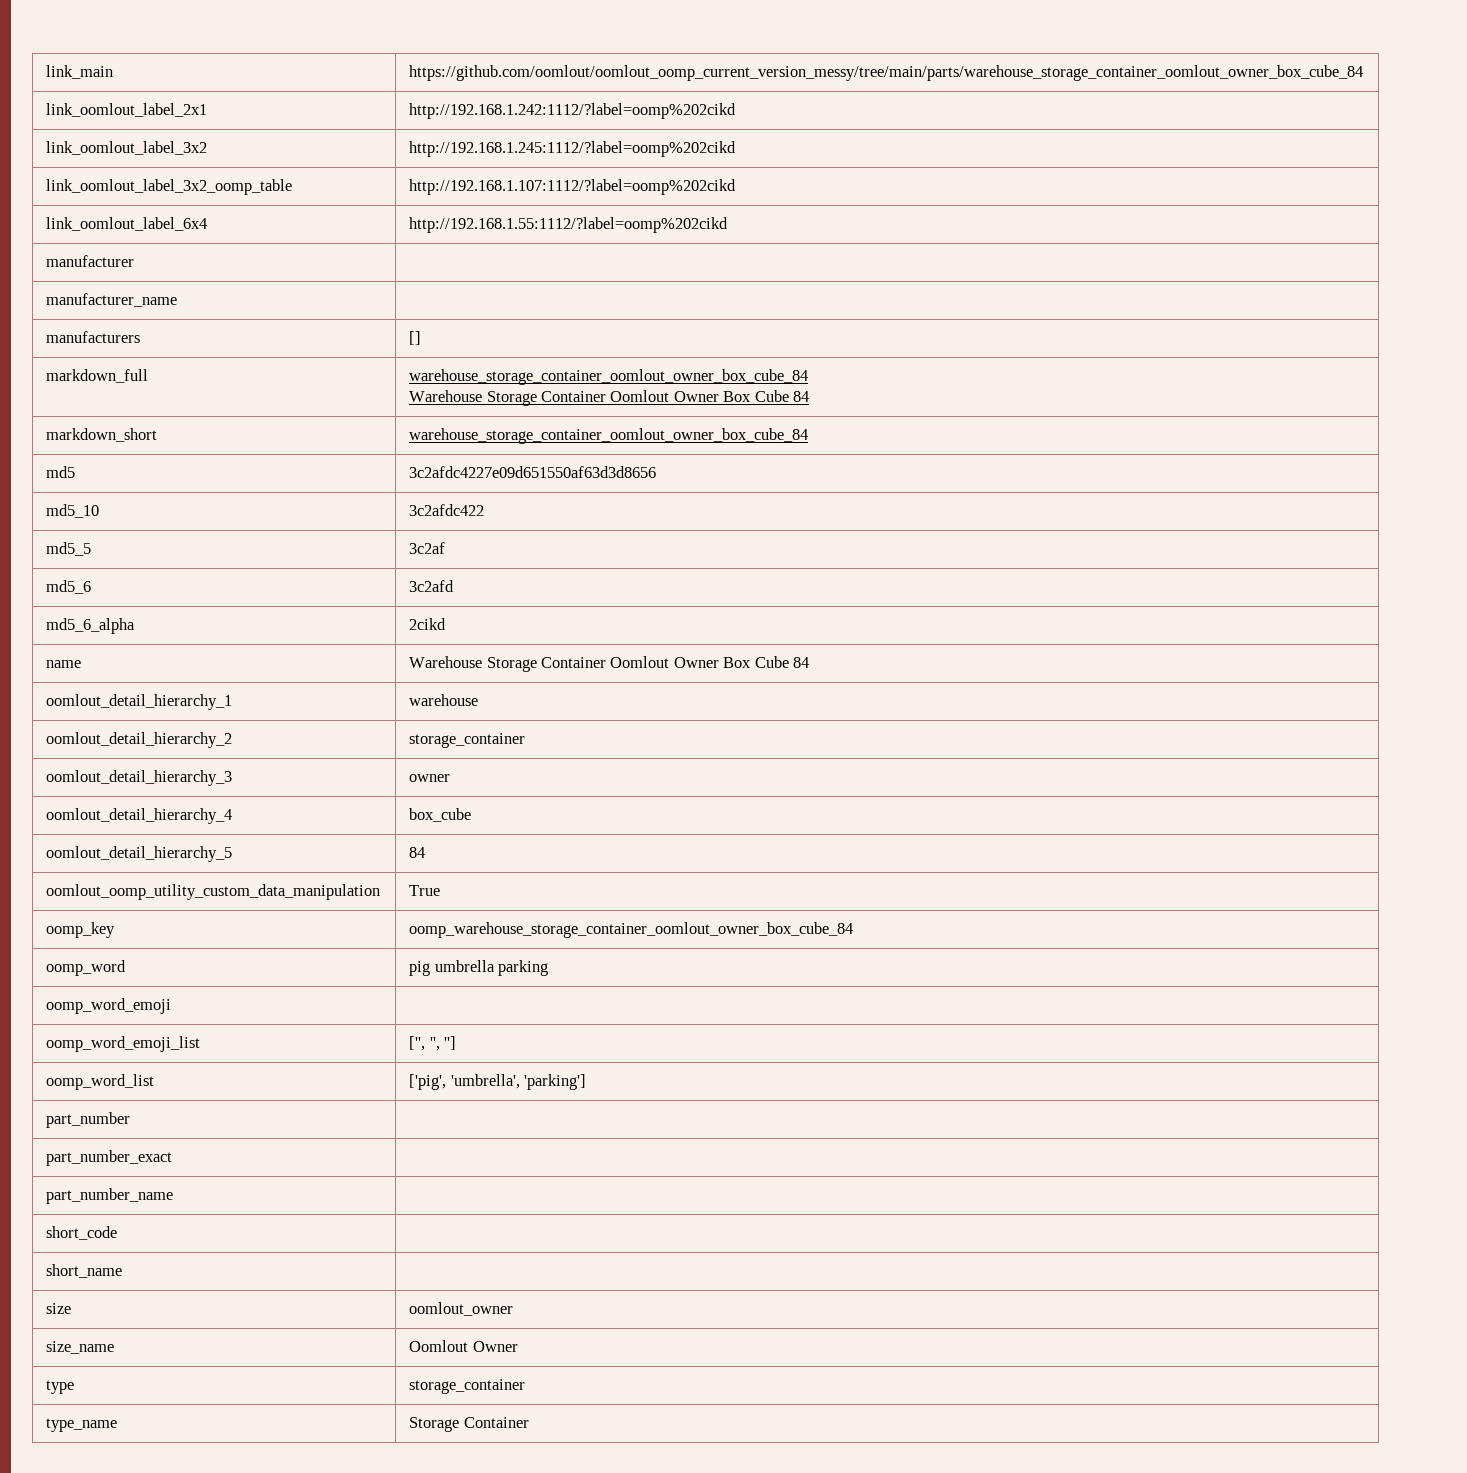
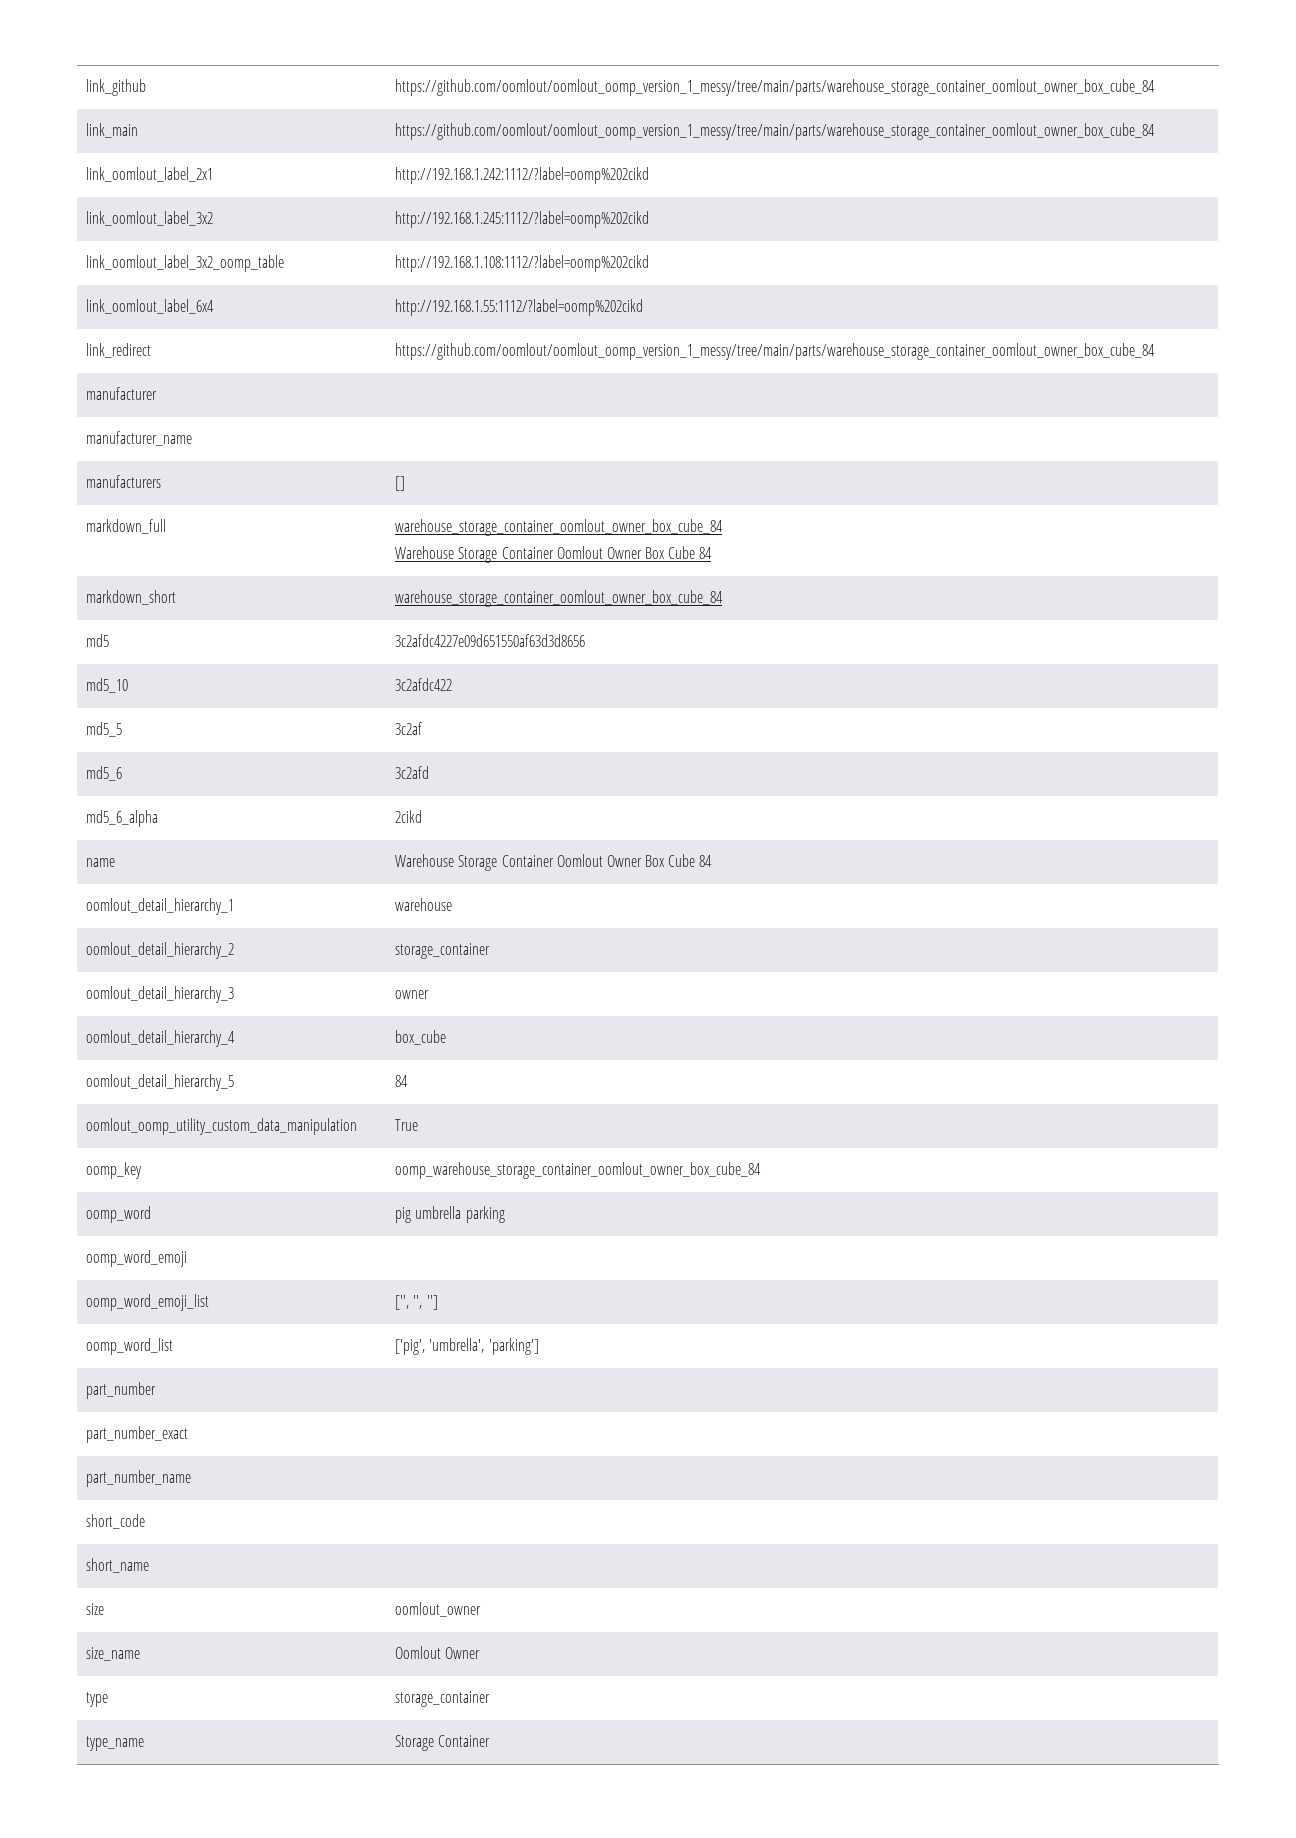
+ link_github | https://github.com/oomlout/oomlout_oomp_version_1_messy/tree/main/parts/warehouse_storage_container_oomlout_owner_box_cube_84
- link_main | https://github.com/oomlout/oomlout_oomp_current_version_messy/tree/main/parts/warehouse_storage_container_oomlout_owner_box_cube_84
+ link_main | https://github.com/oomlout/oomlout_oomp_version_1_messy/tree/main/parts/warehouse_storage_container_oomlout_owner_box_cube_84
- link_oomlout_label_3x2_oomp_table | http://192.168.1.107:1112/?label=oomp%202cikd
+ link_oomlout_label_3x2_oomp_table | http://192.168.1.108:1112/?label=oomp%202cikd
+ link_redirect | https://github.com/oomlout/oomlout_oomp_version_1_messy/tree/main/parts/warehouse_storage_container_oomlout_owner_box_cube_84

